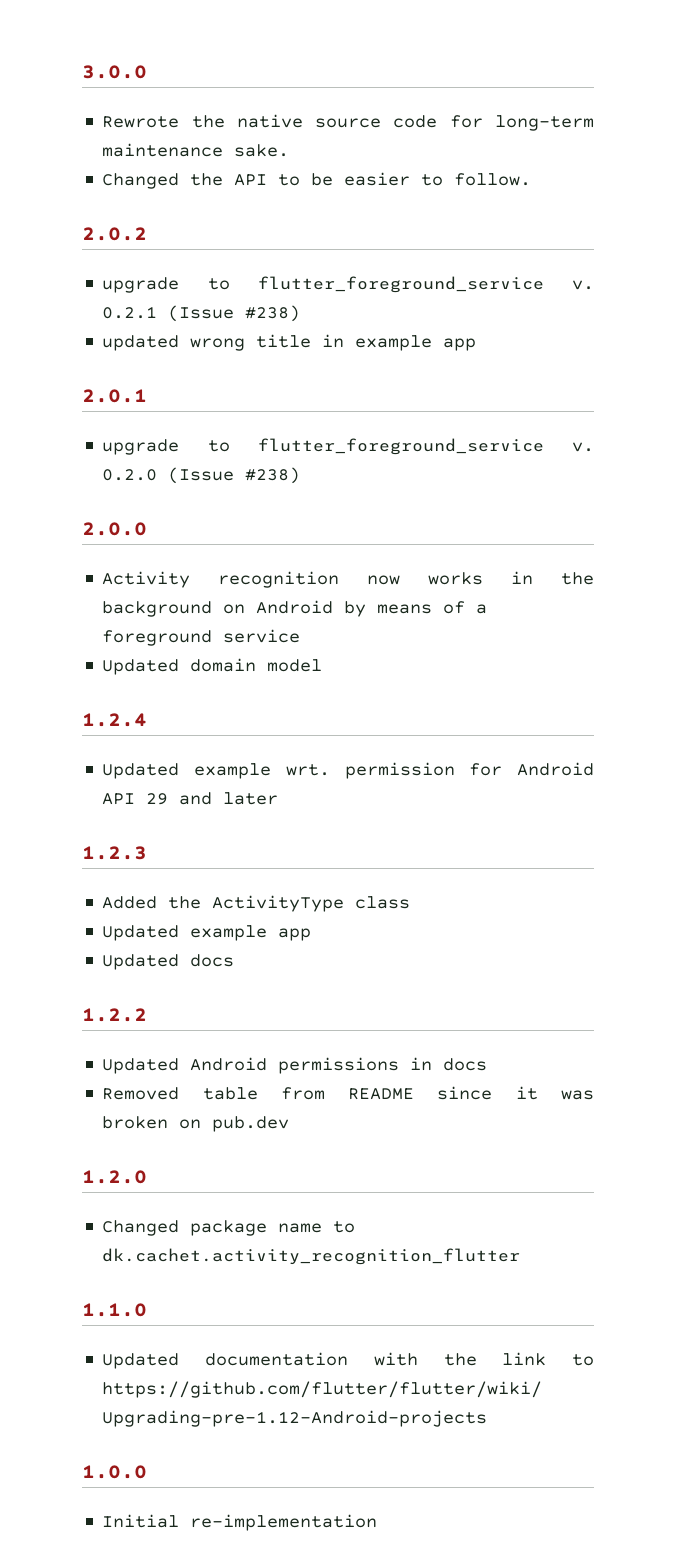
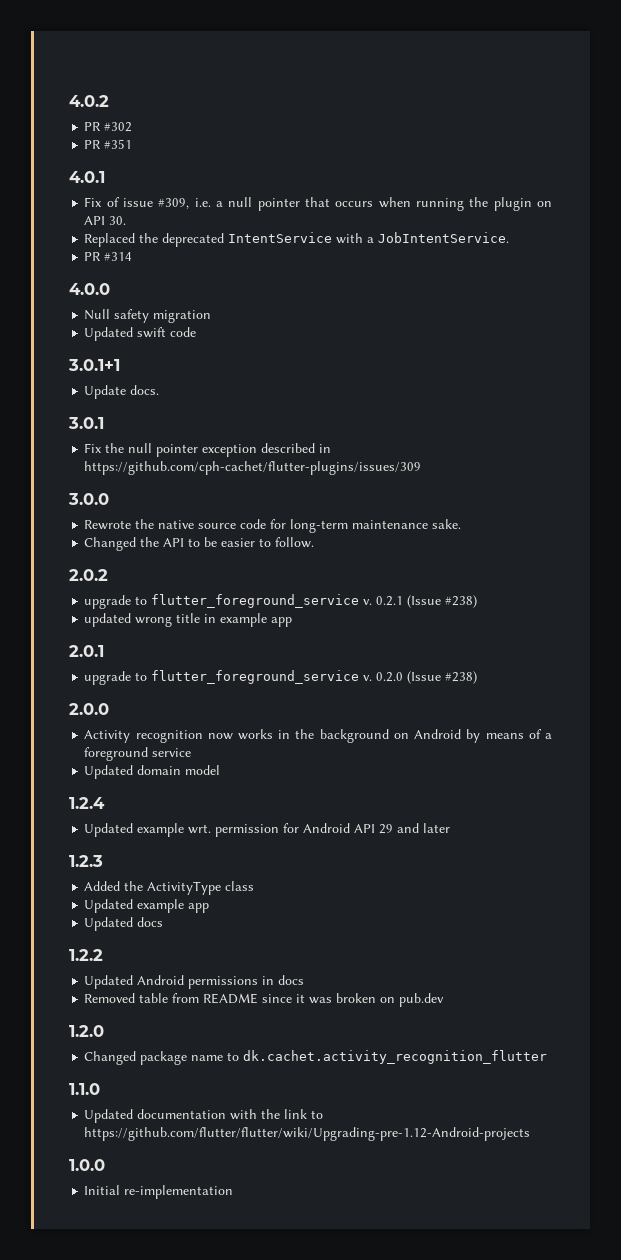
+ 4.0.2
+ PR #302
+ PR #351
+ 4.0.1
+ Fix of issue #309, i.e. a null pointer that occurs when running the plugin on API 30.
+ Replaced the deprecated IntentService with a JobIntentService.
+ PR #314
+ 4.0.0
+ Null safety migration
+ Updated swift code
+ 3.0.1+1
+ Update docs.
+ 3.0.1
+ Fix the null pointer exception described in https://github.com/cph-cachet/flutter-plugins/issues/309

